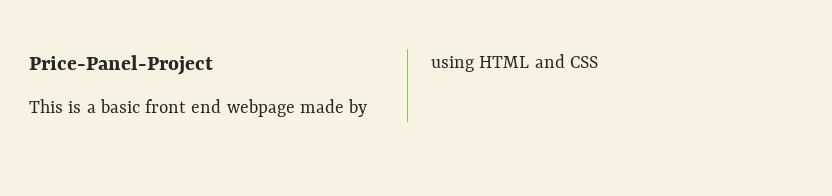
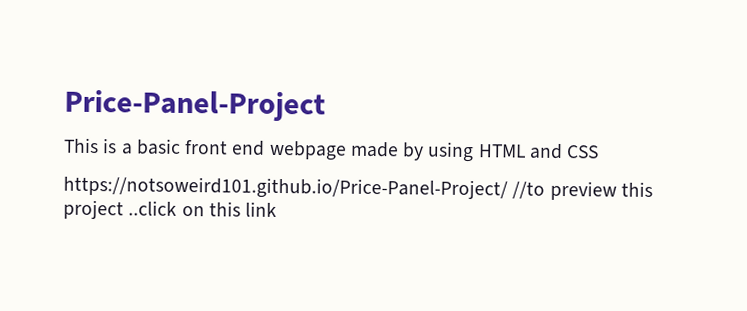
+ https://notsoweird101.github.io/Price-Panel-Project/ //to preview this project ..click on this link

